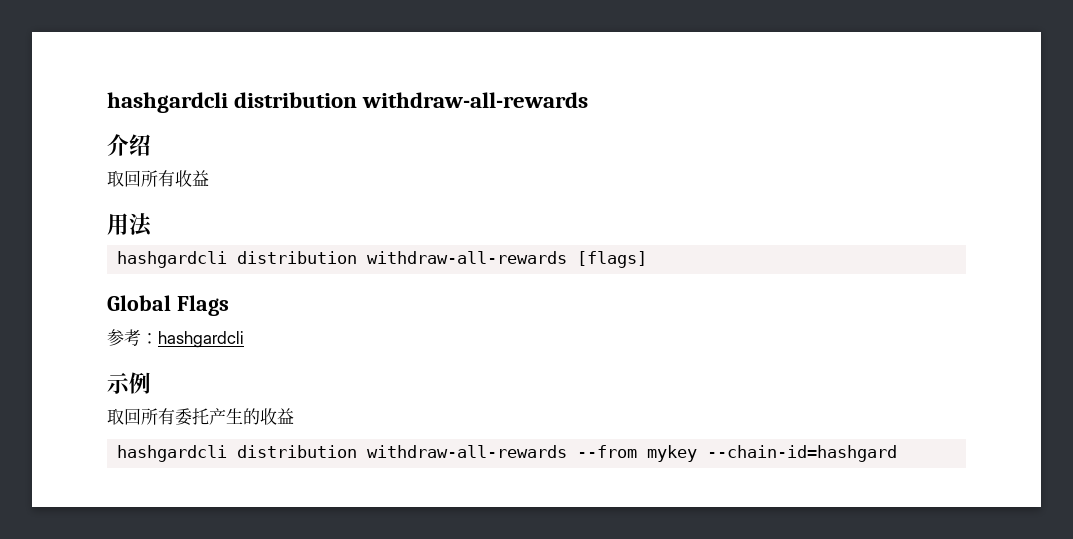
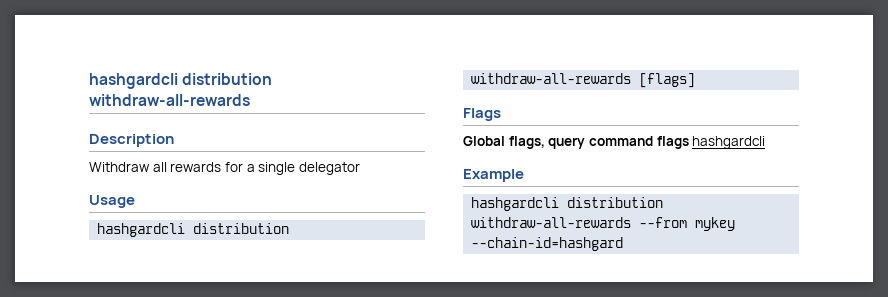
- 介绍
- 取回所有收益
- 用法
+ Description
+ Withdraw all rewards for a single delegator
+ Usage
- Global Flags
+ Flags
- 参考：hashgardcli
- 示例
- 取回所有委托产生的收益
+ Global flags, query command flags hashgardcli
+ Example

